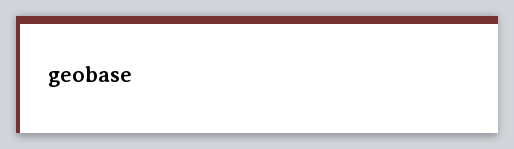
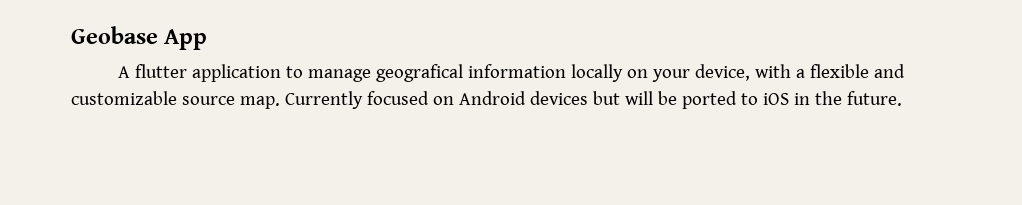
- geobase
+ Geobase App
+ A flutter application to manage geografical information locally on your device, with a flexible and customizable source map. Currently focused on Android devices but will be ported to iOS in the future.

